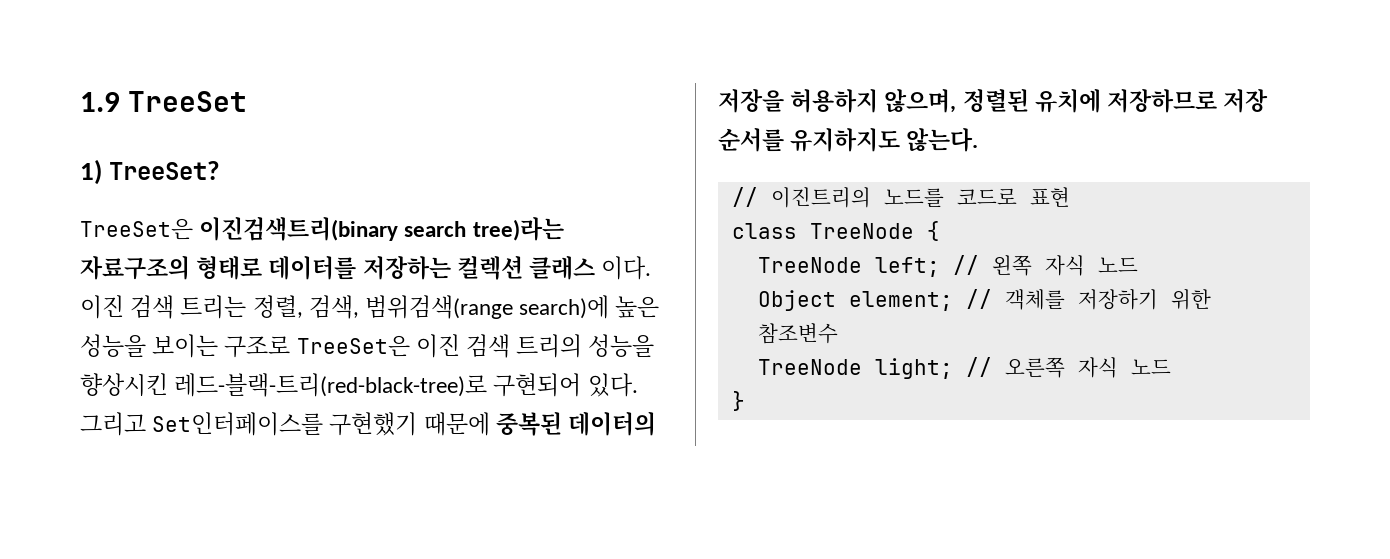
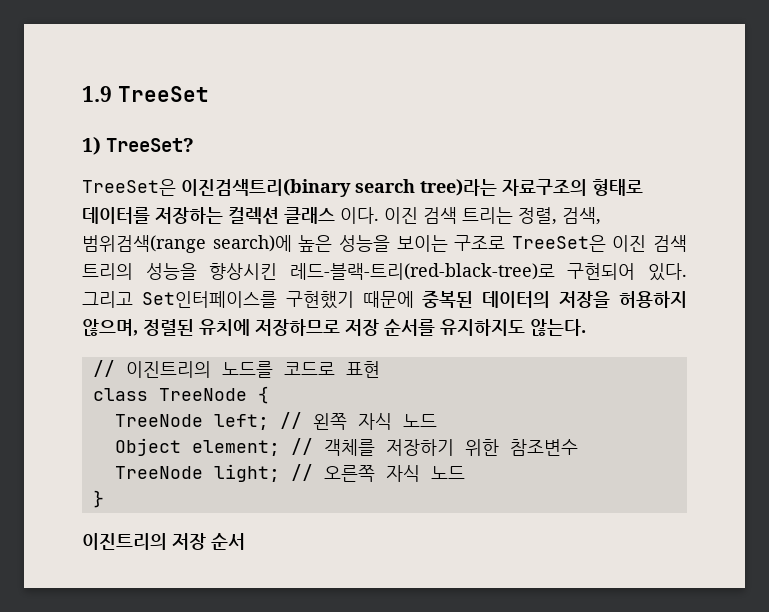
+ 이진트리의 저장 순서

